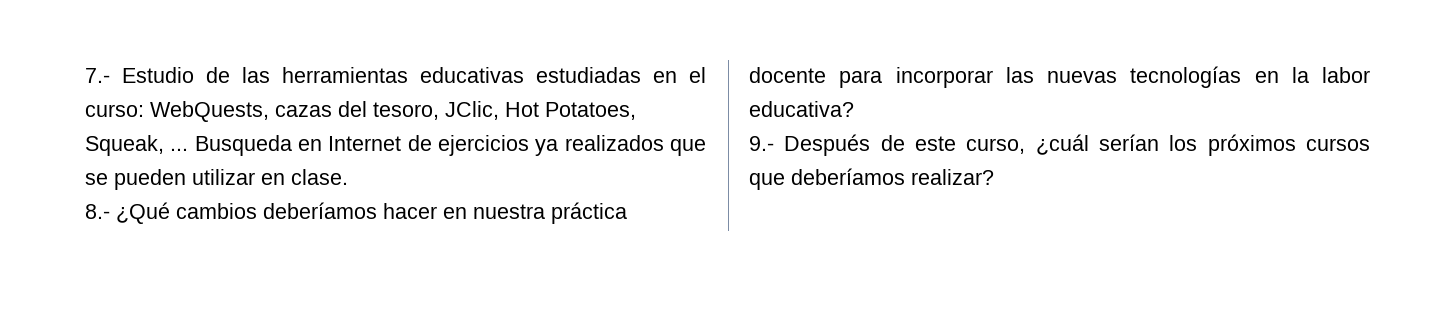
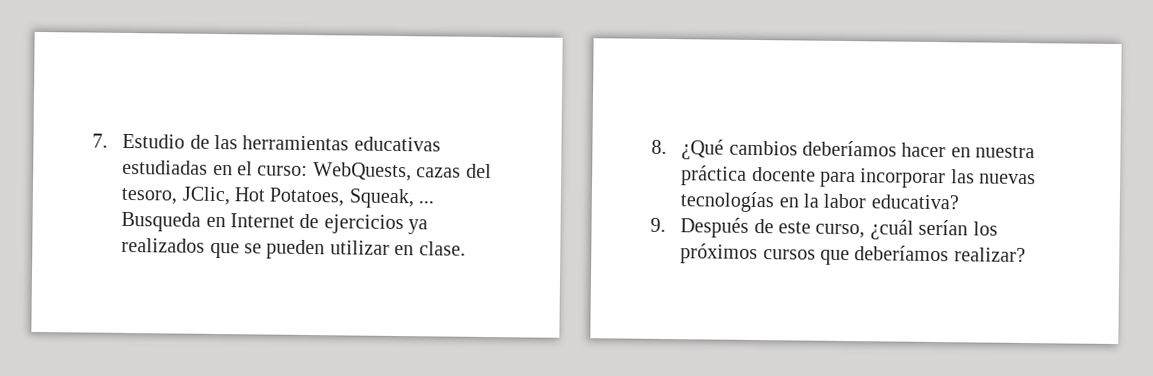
- 7.- Estudio de las herramientas educativas estudiadas en el curso: WebQuests, cazas del tesoro, JClic, Hot Potatoes, Squeak, ...
+ 7. Estudio de las herramientas educativas estudiadas en el curso: WebQuests, cazas del tesoro, JClic, Hot Potatoes, Squeak, ...
- 8.- ¿Qué cambios deberíamos hacer en nuestra práctica docente para incorporar las nuevas tecnologías en la labor educativa?
+ 8. ¿Qué cambios deberíamos hacer en nuestra práctica docente para incorporar las nuevas tecnologías en la labor educativa?
- 9.- Después de este curso, ¿cuál serían los próximos cursos que deberíamos realizar?
+ 9. Después de este curso, ¿cuál serían los próximos cursos que deberíamos realizar?

